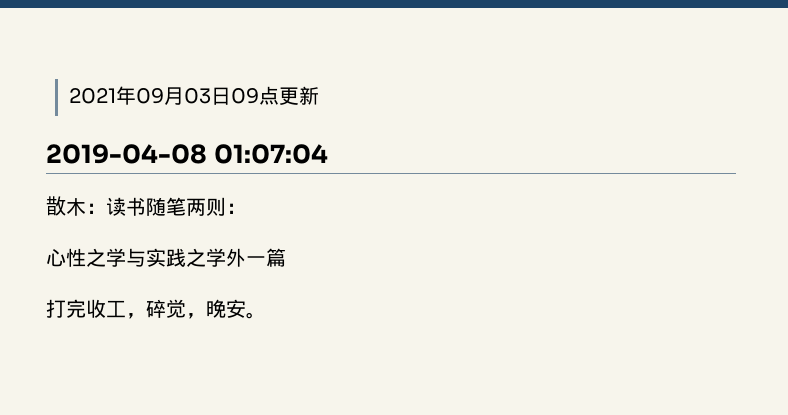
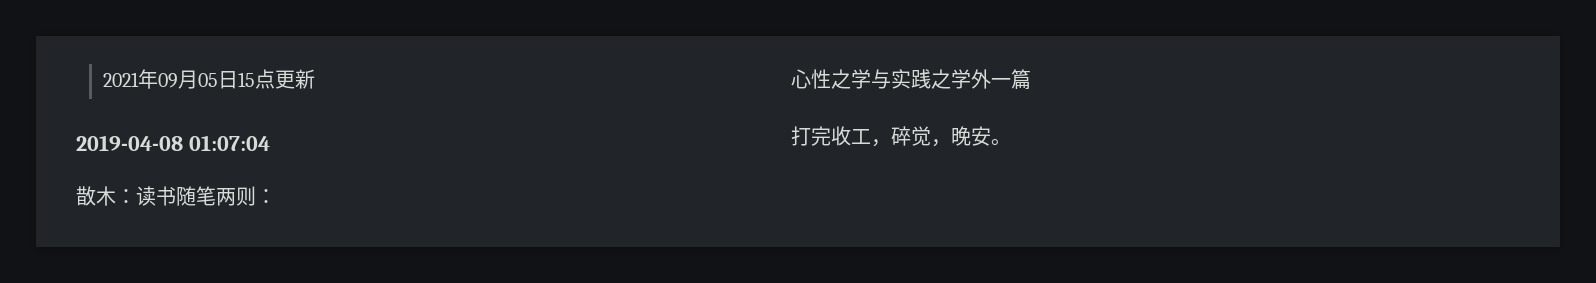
- 2021年09月03日09点更新
+ 2021年09月05日15点更新

